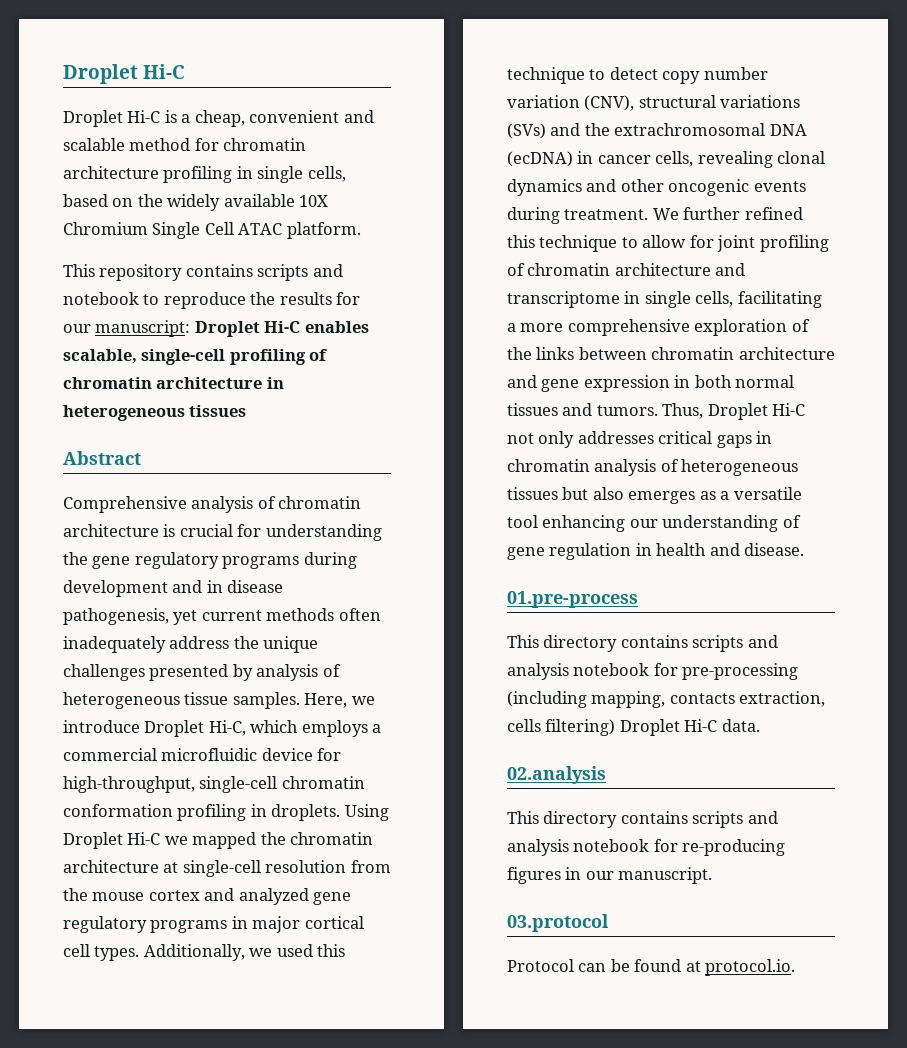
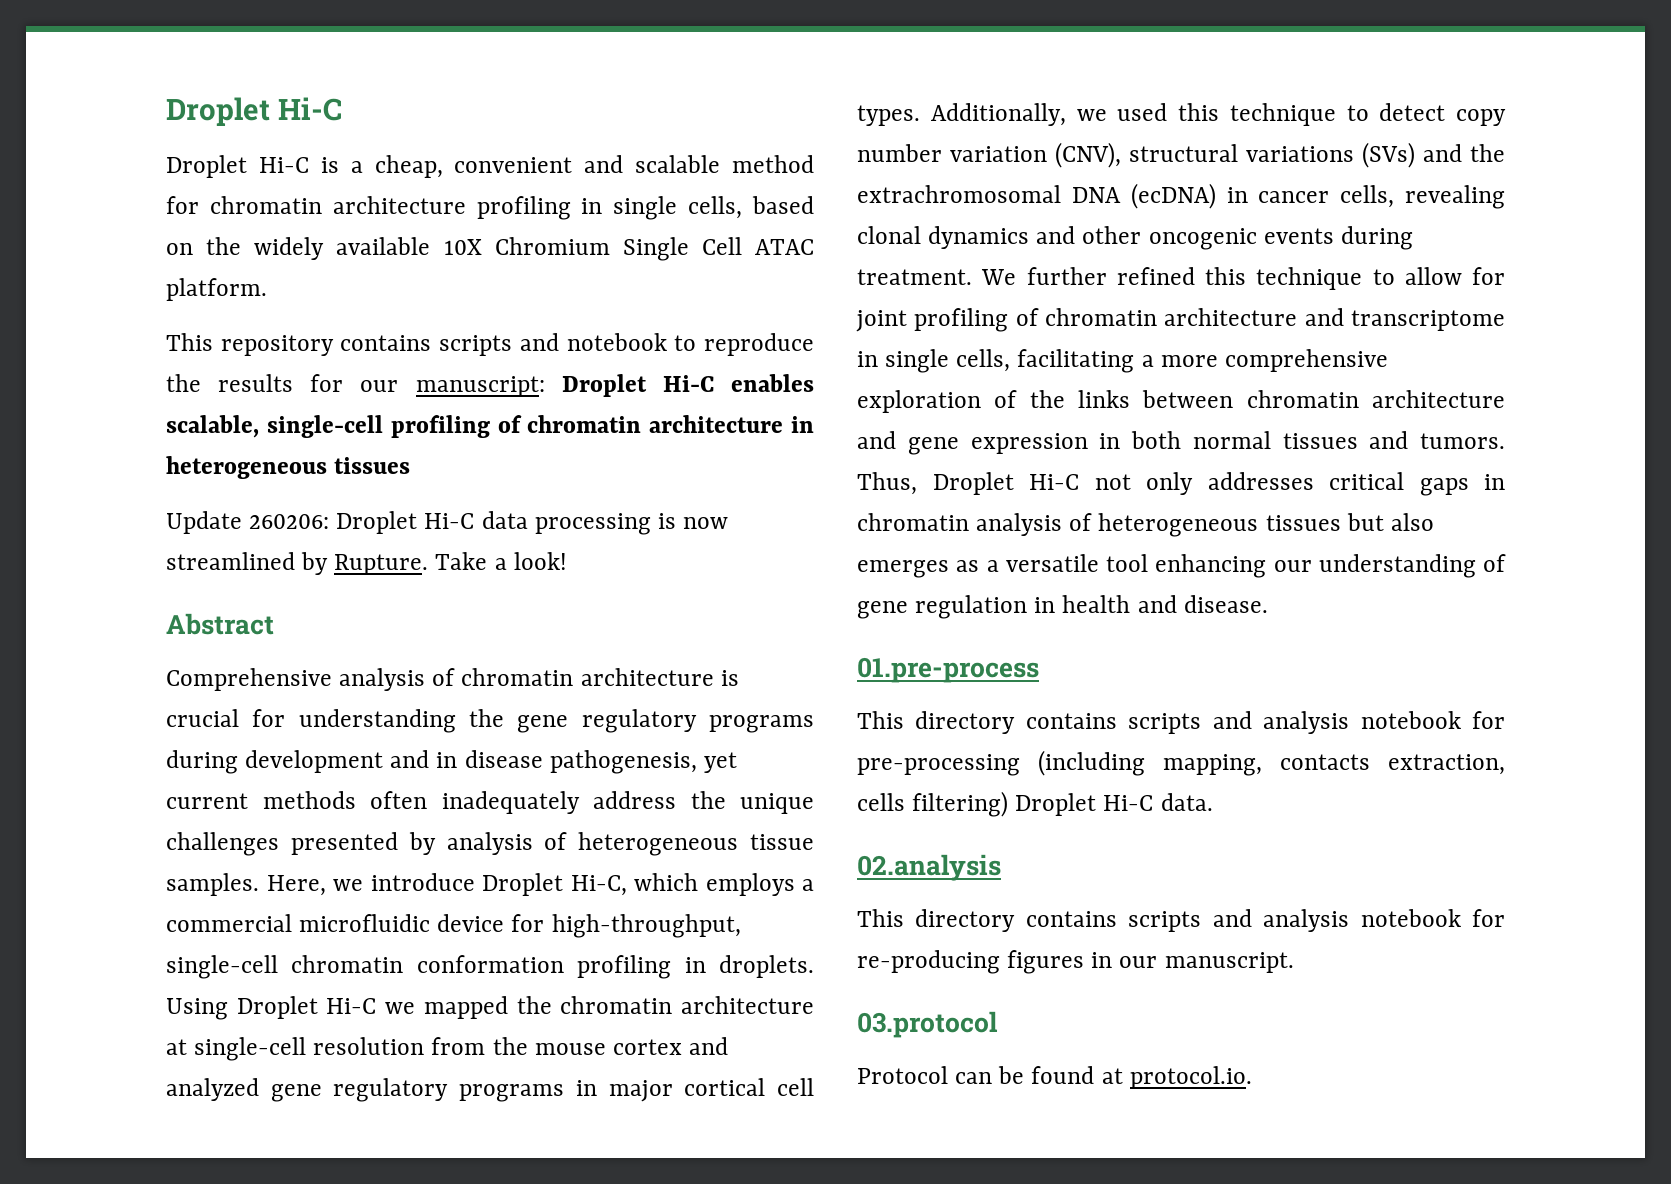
+ Update 260206: Droplet Hi-C data processing is now streamlined by Rupture. Take a look!

